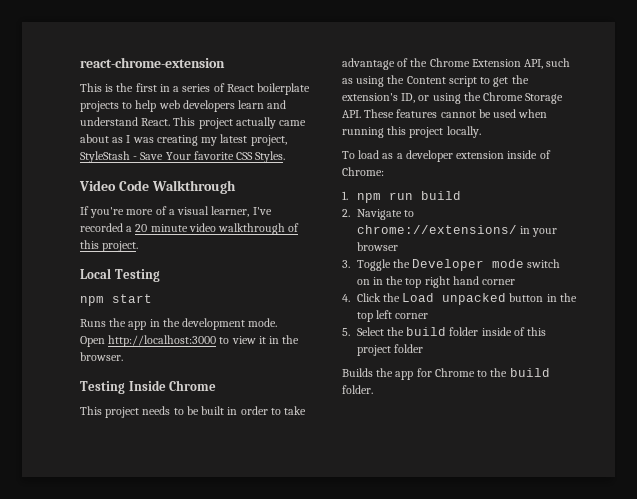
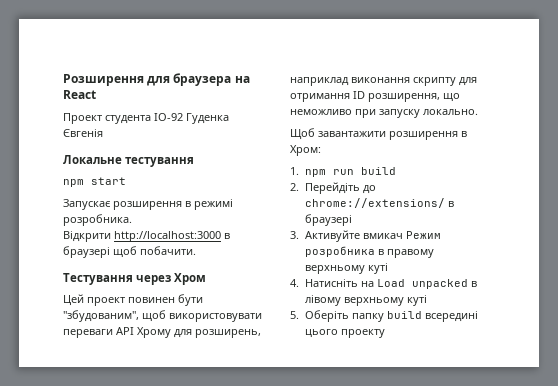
- react-chrome-extension
- This is the first in a series of React boilerplate projects to help web developers learn and understand React. This project actually came about as I was creating my latest project, StyleStash - Save Your favorite CSS Styles.
- Video Code Walkthrough
- If you're more of a visual learner, I've recorded a 20 minute video walkthrough of this project.
- Local Testing
+ Розширення для браузера на React
+ Проект студента ІО-92 Гуденка Євгенія
+ Локальне тестування
  npm start
- Runs the app in the development mode.
- Open http://localhost:3000 to view it in the browser.
- Testing Inside Chrome
- This project needs to be built in order to take advantage of the Chrome Extension API, such as using the Content script to get the extension's ID, or using the Chrome Storage API. These features cannot be used when running this project locally.
- To load as a developer extension inside of Chrome:
+ Запускає розширення в режимі розробника.
+ Відкрити http://localhost:3000 в браузері щоб побачити.
+ Тестування через Хром
+ Цей проект повинен бути "збудованим", щоб використовувати переваги API Хрому для розширень, наприклад виконання скрипту для отримання ID розширення, що неможливо при запуску локально.
+ Щоб завантажити розширення в Хром:
- 2. Navigate to chrome://extensions/ in your browser
- 3. Toggle the Developer mode switch on in the top right hand corner
- 4. Click the Load unpacked button in the top left corner
- 5. Select the build folder inside of this project folder
- Builds the app for Chrome to the build folder.
+ 2. Перейдіть до chrome://extensions/ в браузері
+ 3. Активуйте вмикач Режим розробника в правому верхньому куті
+ 4. Натисніть на Load unpacked в лівому верхньому куті
+ 5. Оберіть папку build всередині цього проекту

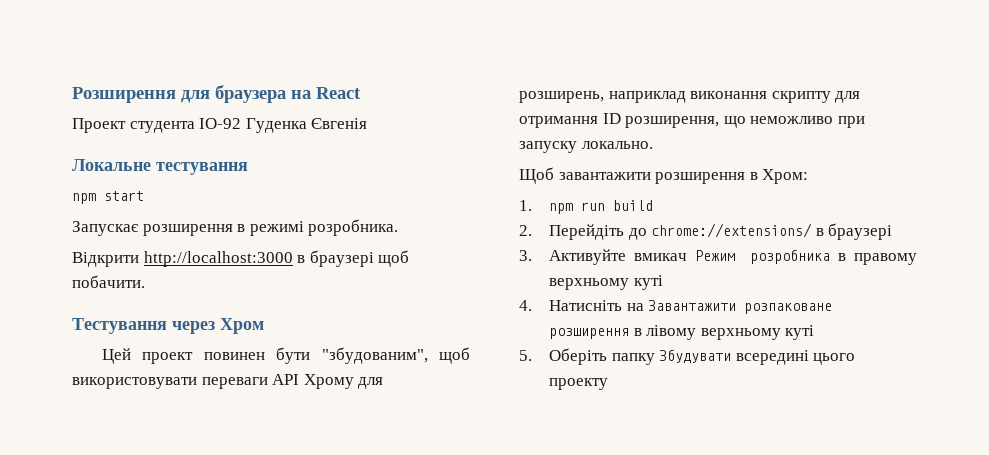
- 4. Натисніть на Load unpacked в лівому верхньому куті
+ 4. Натисніть на Завантажити розпаковане розширення в лівому верхньому куті
- 5. Оберіть папку build всередині цього проекту
+ 5. Оберіть папку Збудувати всередині цього проекту

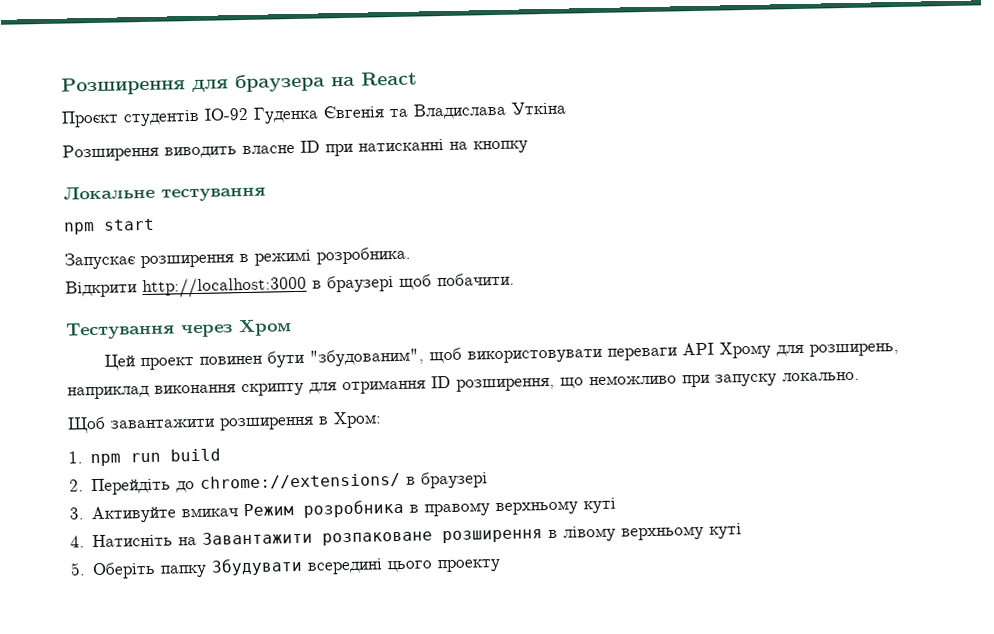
- Проект студента ІО-92 Гуденка Євгенія
+ Проєкт студентів ІО-92 Гуденка Євгенія та Владислава Уткіна
+ Розширення виводить власне ID при натисканні на кнопку

